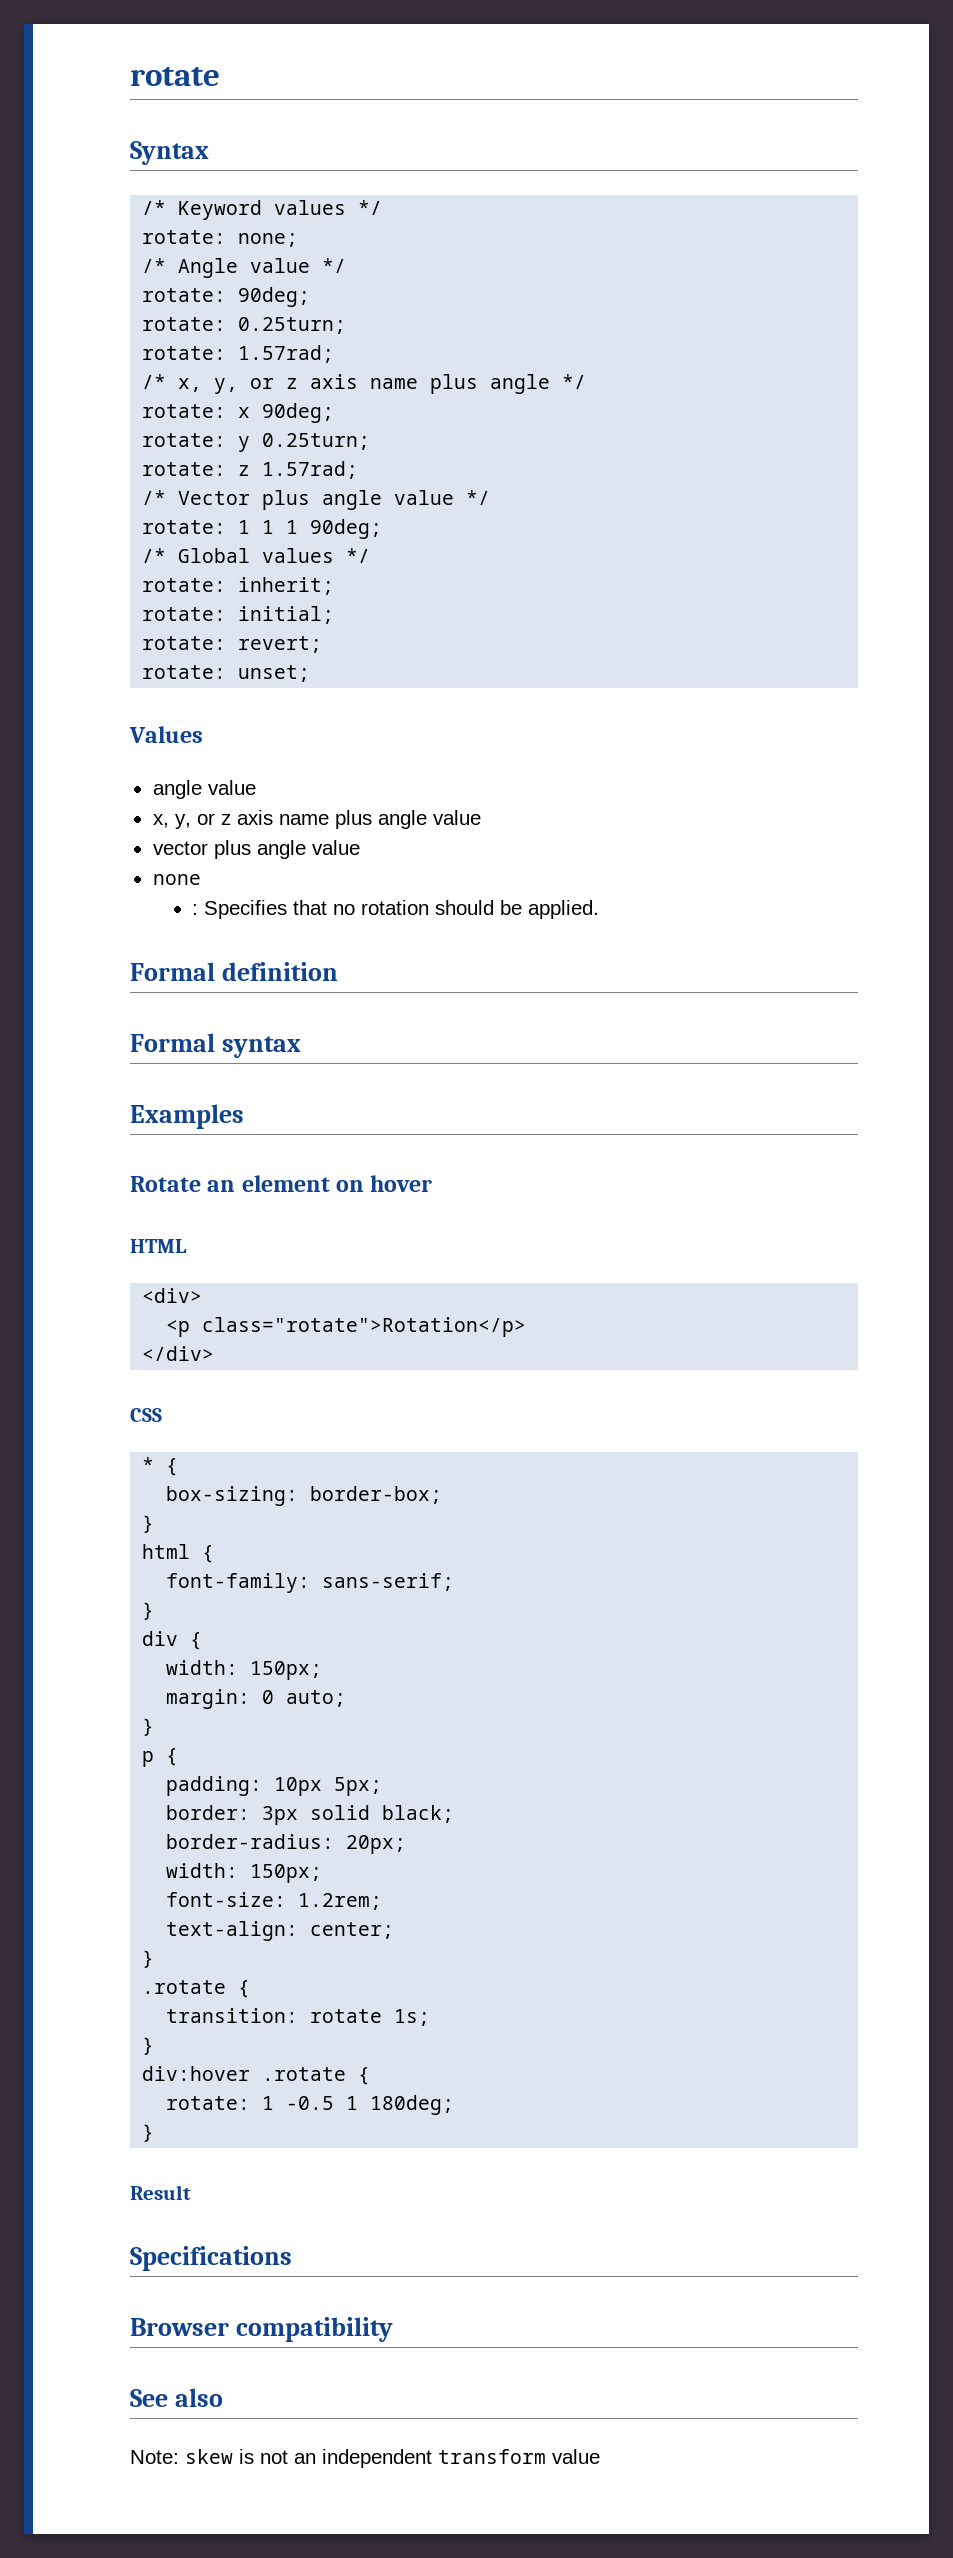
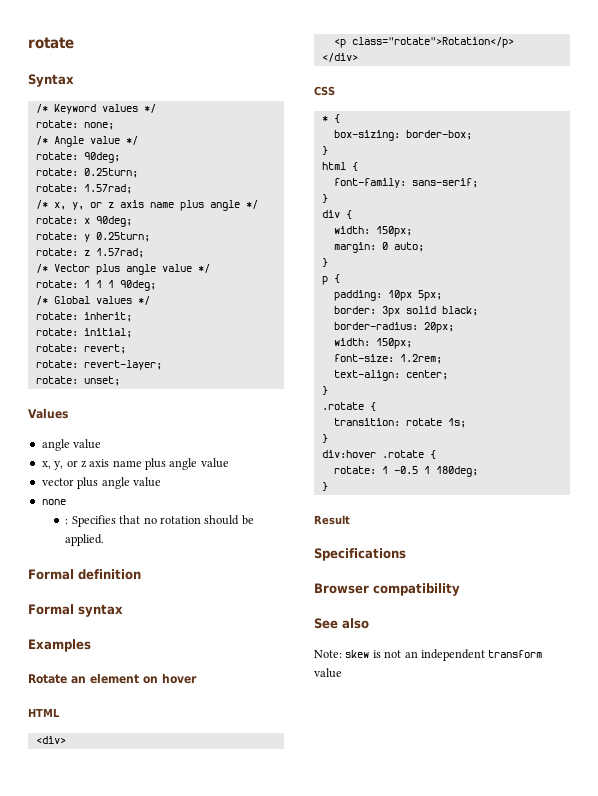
+ rotate: revert-layer;

